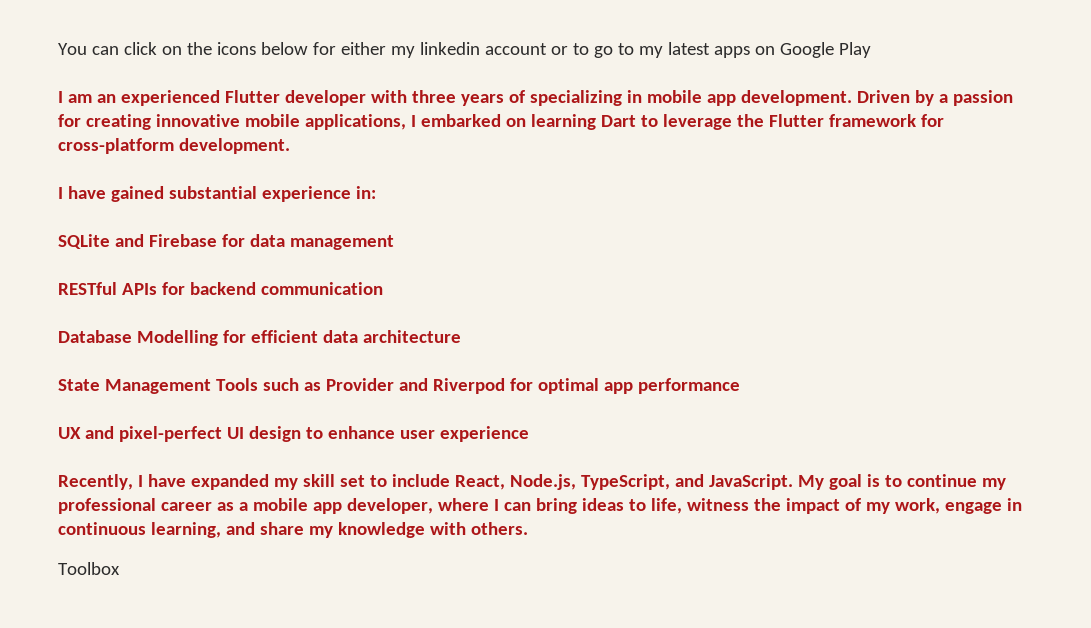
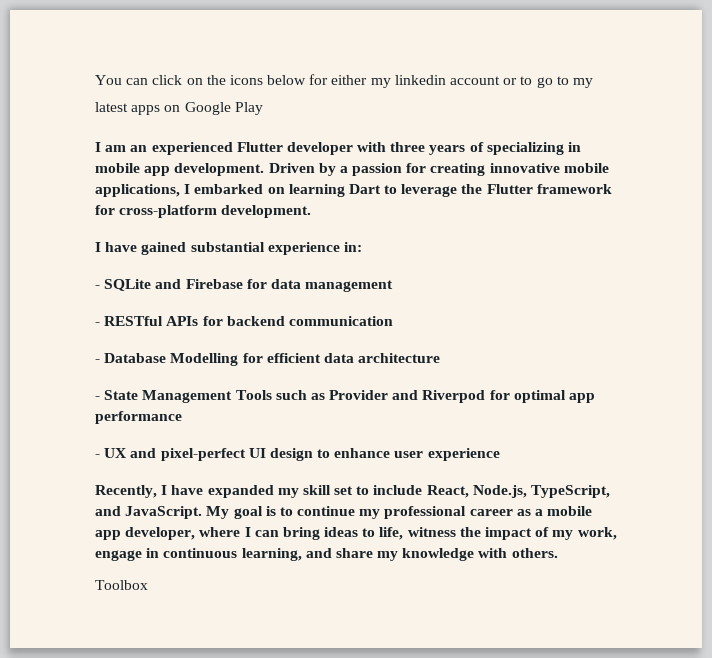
- SQLite and Firebase for data management
+ - SQLite and Firebase for data management
- RESTful APIs for backend communication
+ - RESTful APIs for backend communication
- Database Modelling for efficient data architecture
+ - Database Modelling for efficient data architecture
- State Management Tools such as Provider and Riverpod for optimal app performance
+ - State Management Tools such as Provider and Riverpod for optimal app performance
- UX and pixel-perfect UI design to enhance user experience
+ - UX and pixel-perfect UI design to enhance user experience

